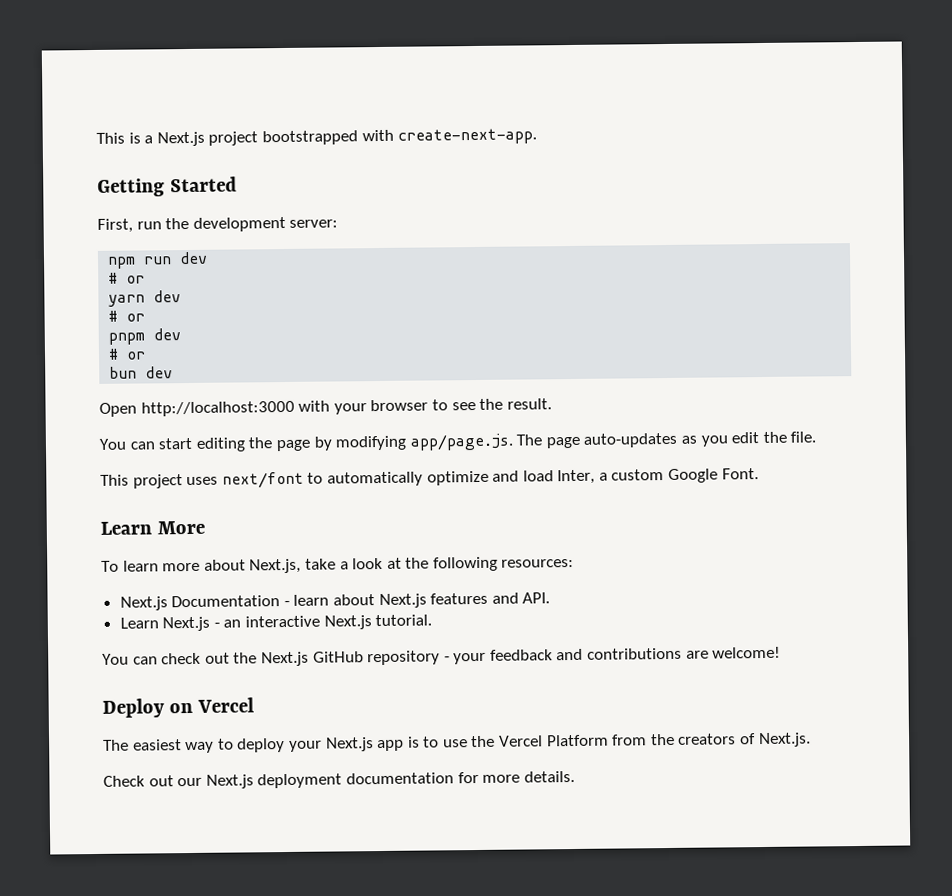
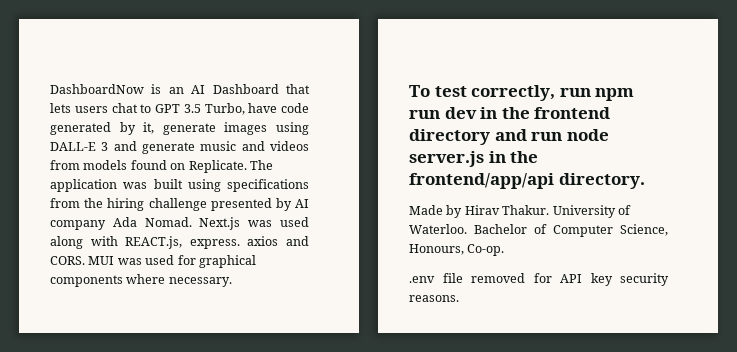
- This is a Next.js project bootstrapped with create-next-app.
- Getting Started
- First, run the development server:
- npm run dev
- # or
- yarn dev
- # or
- pnpm dev
- # or
- bun dev
- Open http://localhost:3000 with your browser to see the result.
- You can start editing the page by modifying app/page.js. The page auto-updates as you edit the file.
- This project uses next/font to automatically optimize and load Inter, a custom Google Font.
- Learn More
- To learn more about Next.js, take a look at the following resources:
- Next.js Documentation - learn about Next.js features and API.
- Learn Next.js - an interactive Next.js tutorial.
- You can check out the Next.js GitHub repository - your feedback and contributions are welcome!
- Deploy on Vercel
- The easiest way to deploy your Next.js app is to use the Vercel Platform from the creators of Next.js.
- Check out our Next.js deployment documentation for more details.
+ DashboardNow is an AI Dashboard that lets users chat to GPT 3.5 Turbo, have code generated by it, generate images using DALL-E 3 and generate music and videos from models found on Replicate. The application was built using specifications from the hiring challenge presented by AI company Ada Nomad. Next.js was used along with REACT.js, express. axios and CORS. MUI was used for graphical components where necessary.
+ To test correctly, run npm run dev in the frontend directory and run node server.js in the frontend/app/api directory.
+ Made by Hirav Thakur. University of Waterloo. Bachelor of Computer Science, Honours, Co-op.
+ .env file removed for API key security reasons.

